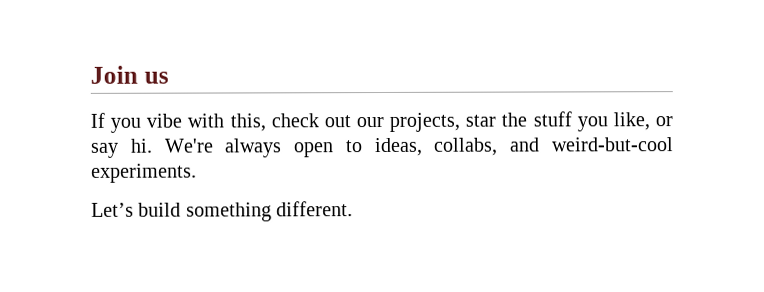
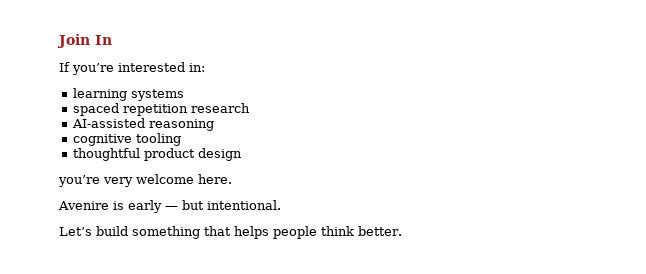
- Join us
+ Join In
- If you vibe with this, check out our projects, star the stuff you like, or say hi. We're always open to ideas, collabs, and weird-but-cool experiments.
- Let’s build something different.
+ If you’re interested in:
+ learning systems
+ spaced repetition research
+ AI-assisted reasoning
+ cognitive tooling
+ thoughtful product design
+ you’re very welcome here.
+ Avenire is early — but intentional.
+ Let’s build something that helps people think better.

